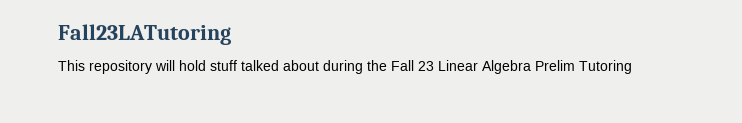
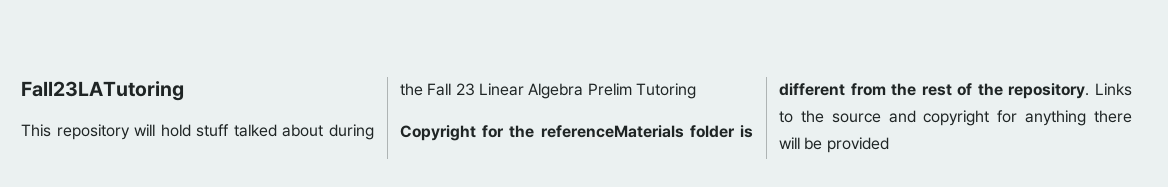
+ Copyright for the referenceMaterials folder is different from the rest of the repository. Links to the source and copyright for anything there will be provided

